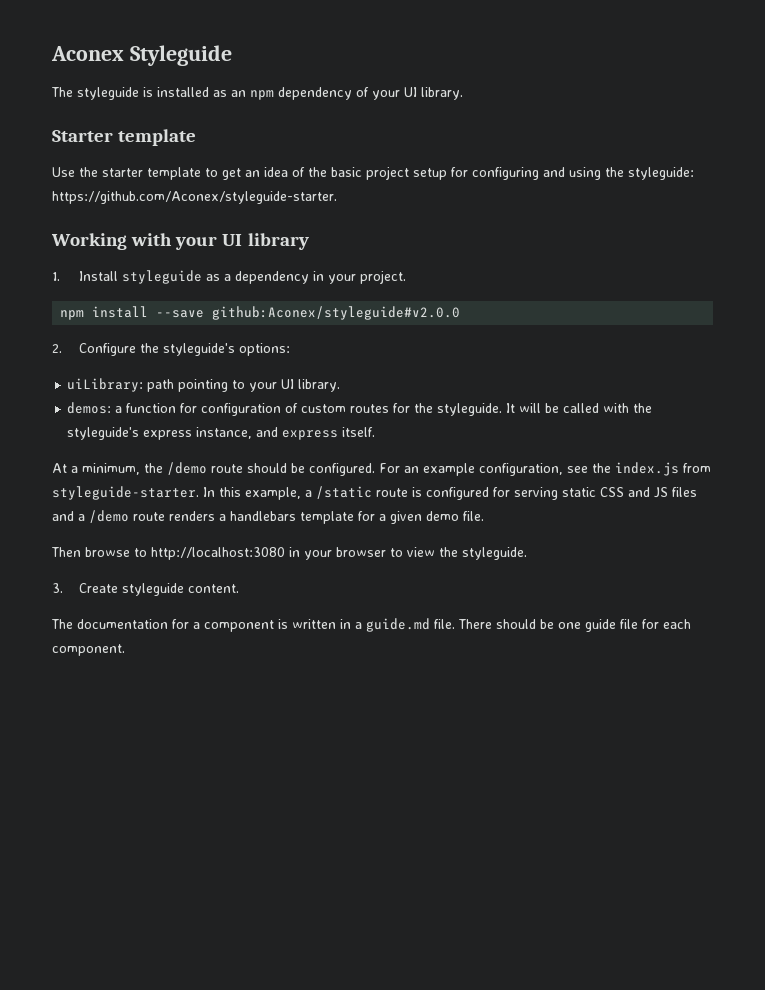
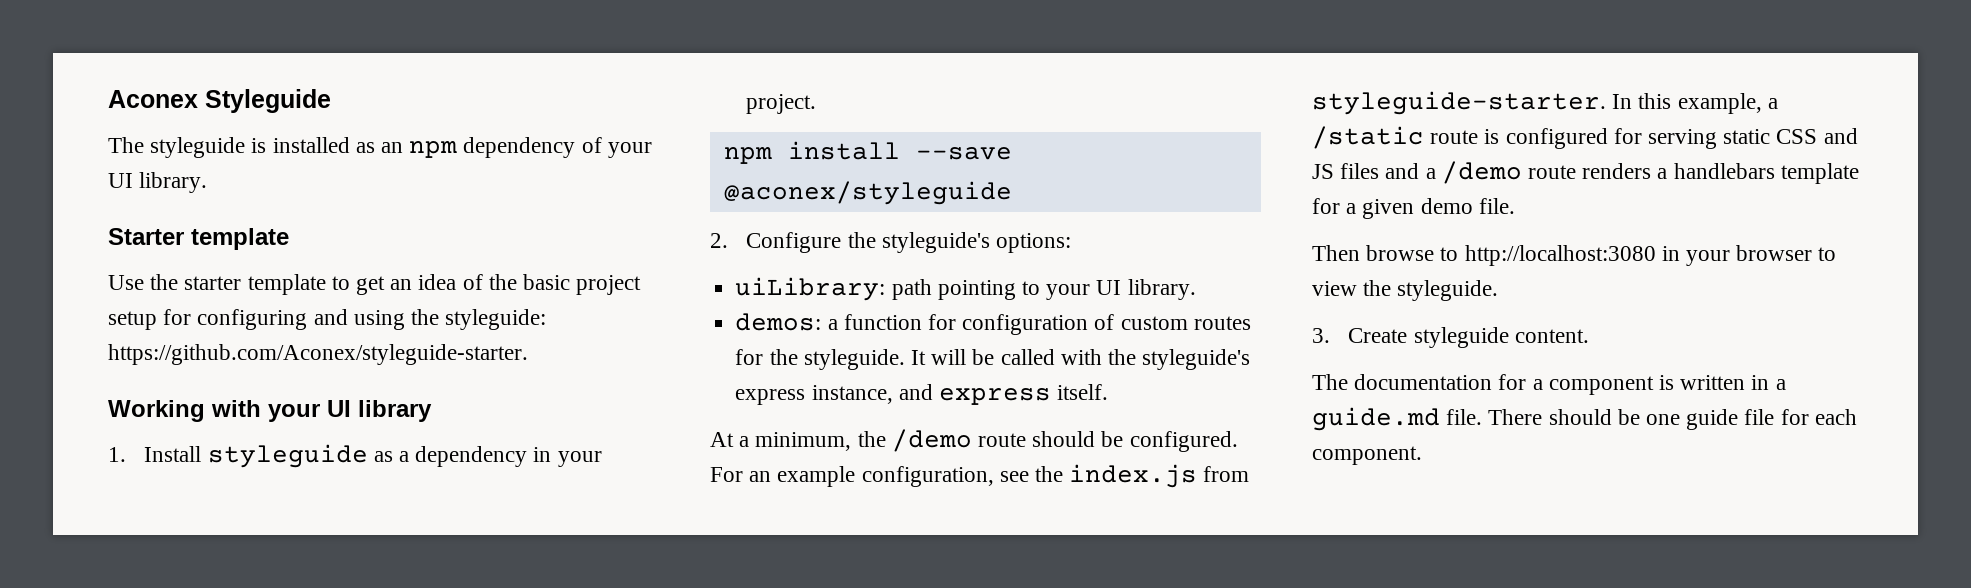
- npm install --save github:Aconex/styleguide#v2.0.0
+ npm install --save @aconex/styleguide

